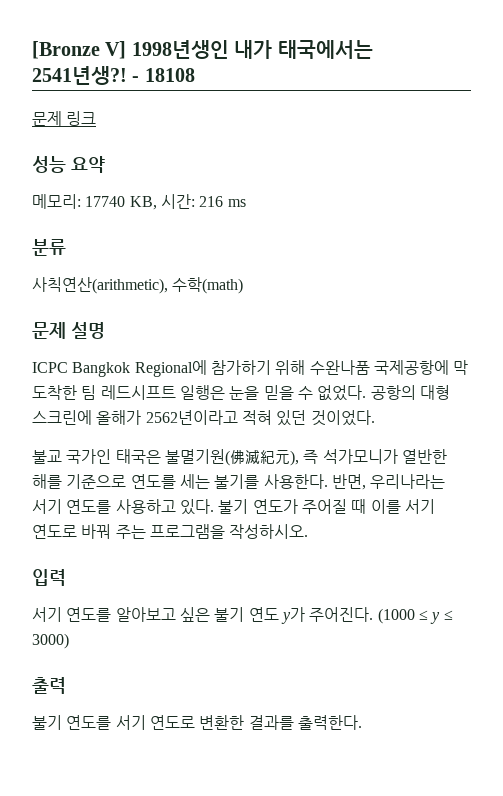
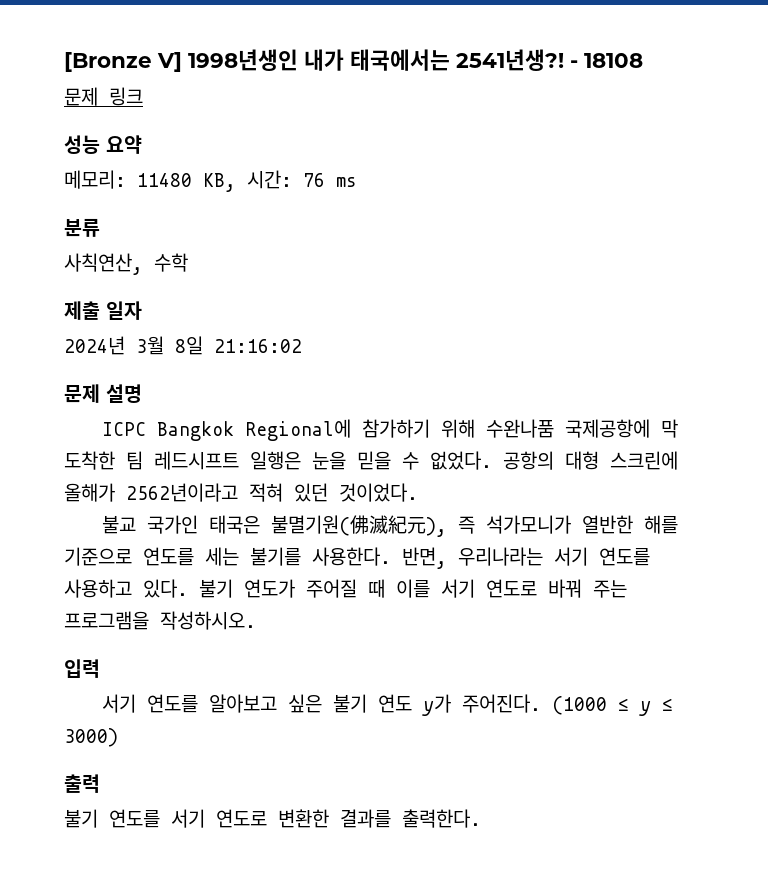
- 메모리: 17740 KB, 시간: 216 ms
+ 메모리: 11480 KB, 시간: 76 ms
- 사칙연산(arithmetic), 수학(math)
+ 사칙연산, 수학
+ 제출 일자
+ 2024년 3월 8일 21:16:02

